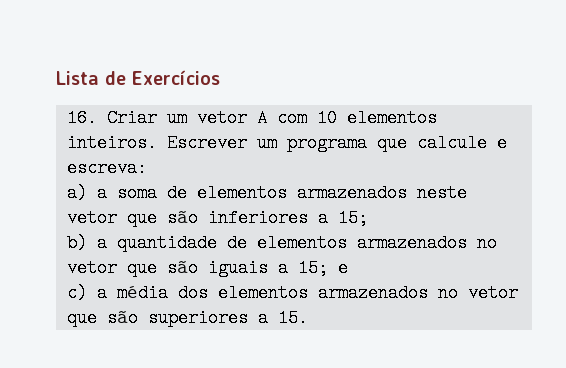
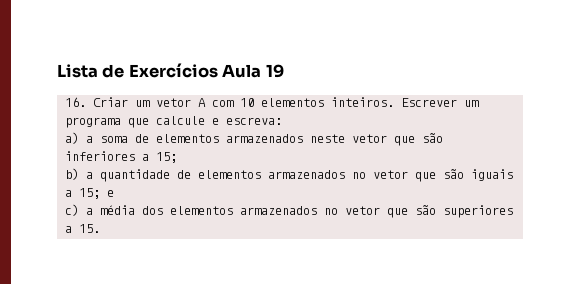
- Lista de Exercícios
+ Lista de Exercícios Aula 19

